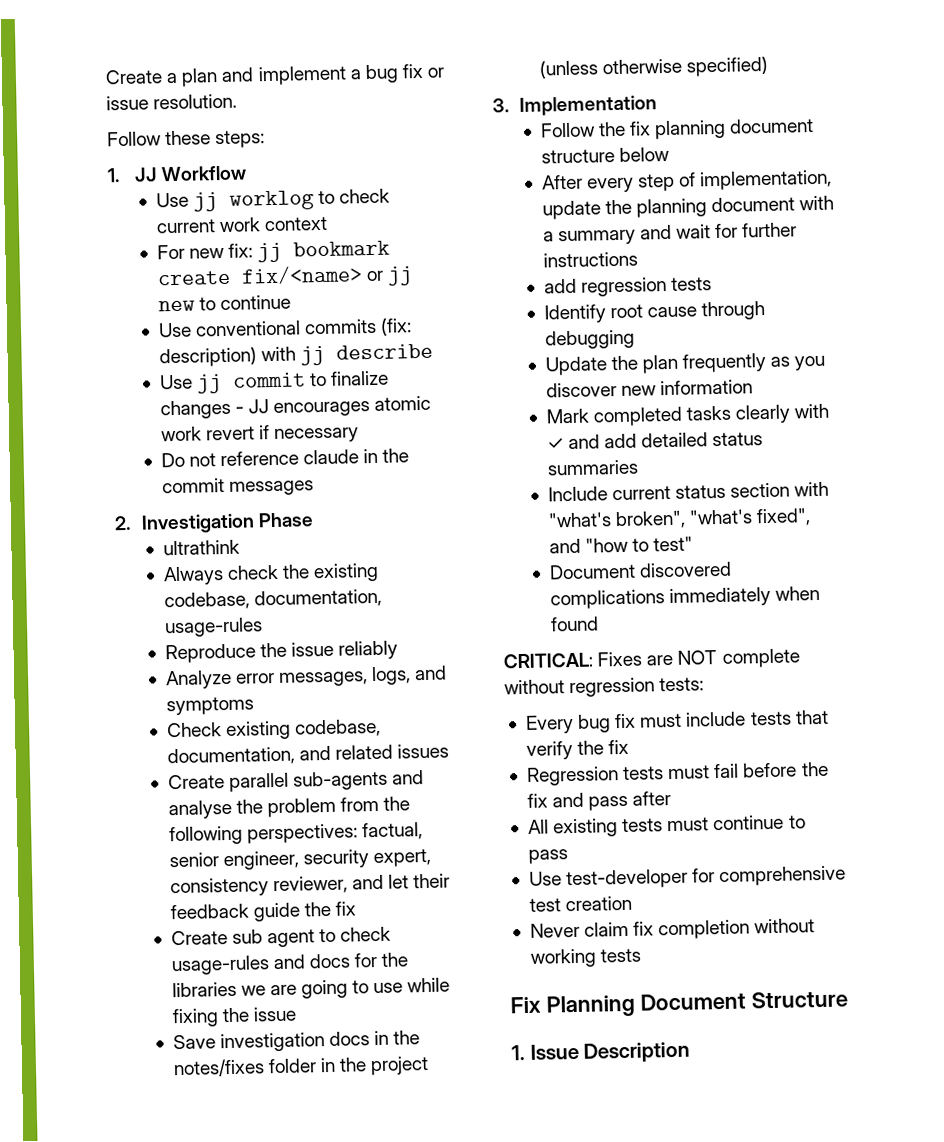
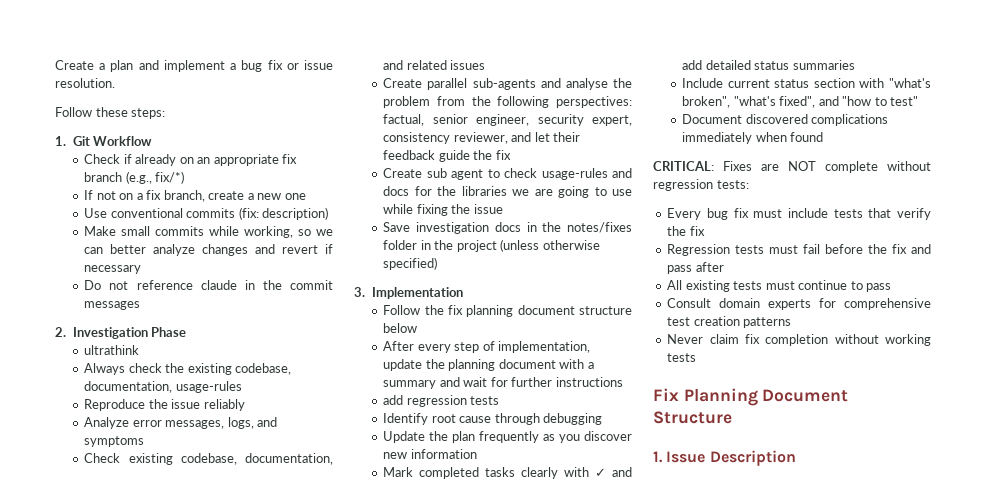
- 1. JJ Workflow
+ 1. Git Workflow
- Use jj worklog to check current work context
- For new fix: jj bookmark create fix/<name> or jj new to continue
+ Check if already on an appropriate fix branch (e.g., fix/*)
+ If not on a fix branch, create a new one
- Use conventional commits (fix: description) with jj describe
- Use jj commit to finalize changes - JJ encourages atomic work revert if necessary
+ Use conventional commits (fix: description)
+ Make small commits while working, so we can better analyze changes and revert if necessary
- Use test-developer for comprehensive test creation
+ Consult domain experts for comprehensive test creation patterns

